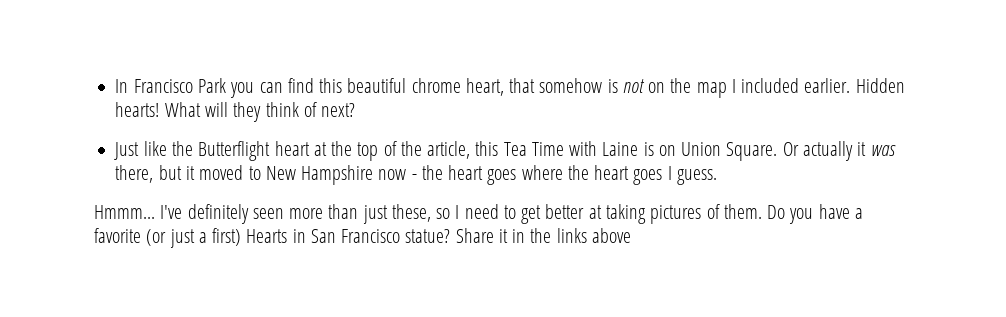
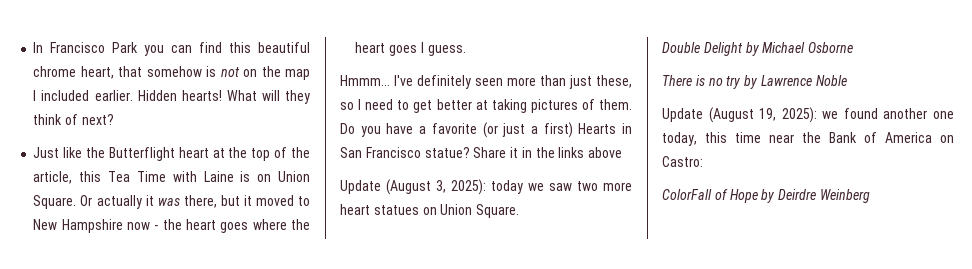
+ Update (August 3, 2025): today we saw two more heart statues on Union Square.
+ Double Delight by Michael Osborne
+ There is no try by Lawrence Noble
+ Update (August 19, 2025): we found another one today, this time near the Bank of America on Castro:
+ ColorFall of Hope by Deirdre Weinberg

